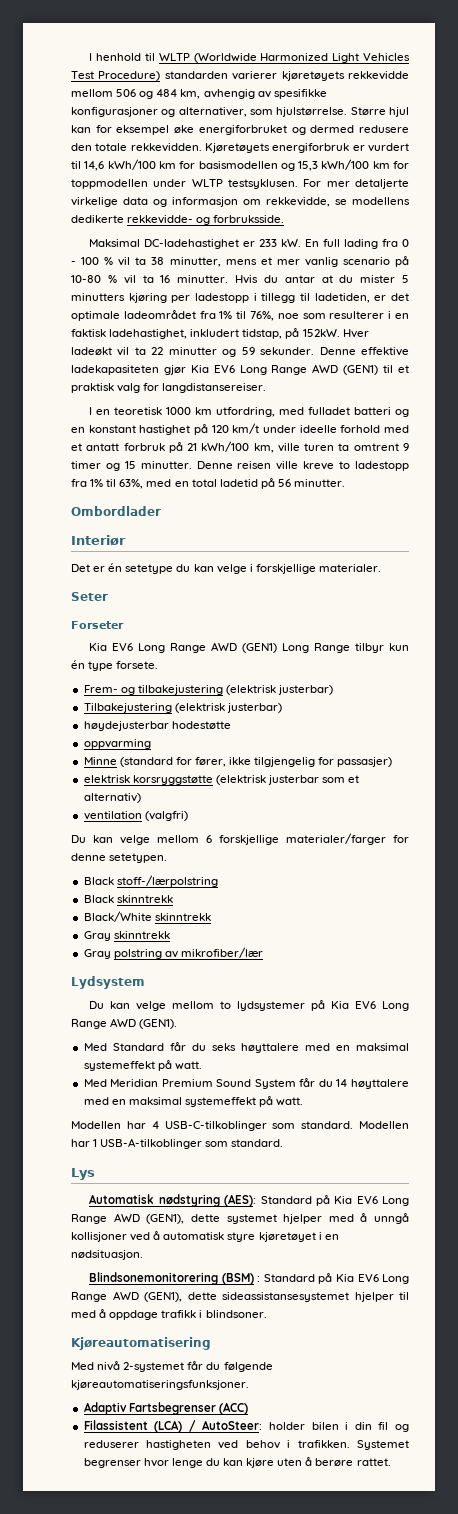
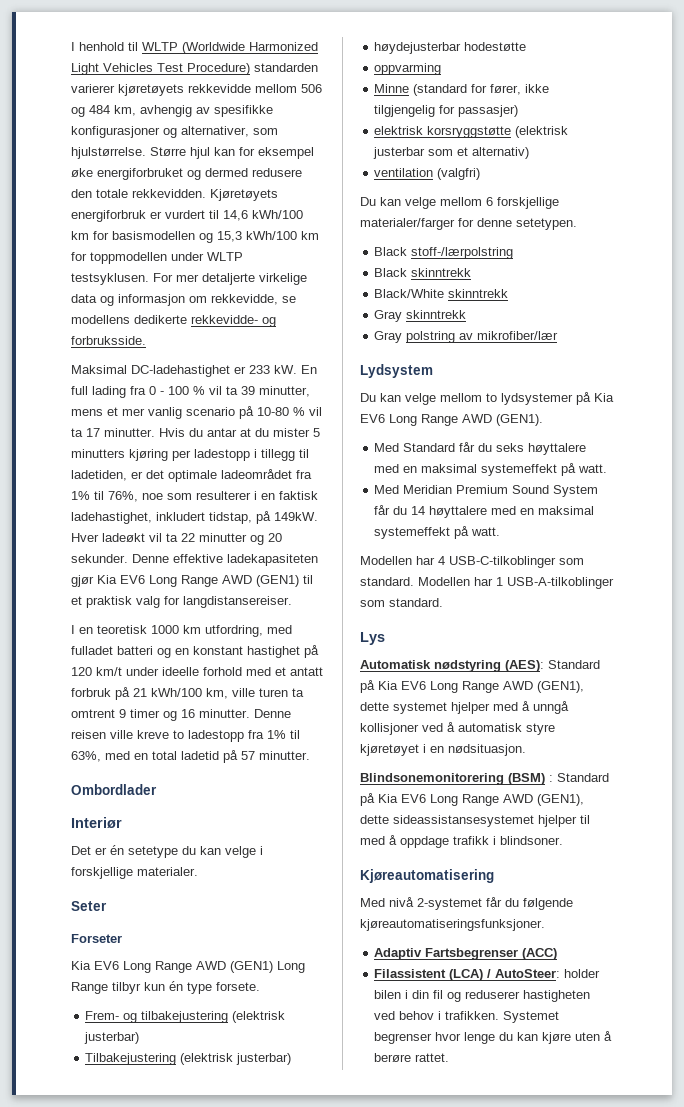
- En full lading fra 0 - 100 % vil ta 38 minutter, mens et mer vanlig scenario på 10-80 % vil ta 16 minutter.
+ En full lading fra 0 - 100 % vil ta 39 minutter, mens et mer vanlig scenario på 10-80 % vil ta 17 minutter.
- Hvis du antar at du mister 5 minutters kjøring per ladestopp i tillegg til ladetiden, er det optimale ladeområdet fra 1% til 76%, noe som resulterer i en faktisk ladehastighet, inkludert tidstap, på 152kW.
+ Hvis du antar at du mister 5 minutters kjøring per ladestopp i tillegg til ladetiden, er det optimale ladeområdet fra 1% til 76%, noe som resulterer i en faktisk ladehastighet, inkludert tidstap, på 149kW.
- Hver ladeøkt vil ta 22 minutter og 59 sekunder.
+ Hver ladeøkt vil ta 22 minutter og 20 sekunder.
- I en teoretisk 1000 km utfordring, med fulladet batteri og en konstant hastighet på 120 km/t under ideelle forhold med et antatt forbruk på 21 kWh/100 km, ville turen ta omtrent 9 timer og 15 minutter.
+ I en teoretisk 1000 km utfordring, med fulladet batteri og en konstant hastighet på 120 km/t under ideelle forhold med et antatt forbruk på 21 kWh/100 km, ville turen ta omtrent 9 timer og 16 minutter.
- Denne reisen ville kreve to ladestopp fra 1% til 63%, med en total ladetid på 56 minutter.
+ Denne reisen ville kreve to ladestopp fra 1% til 63%, med en total ladetid på 57 minutter.

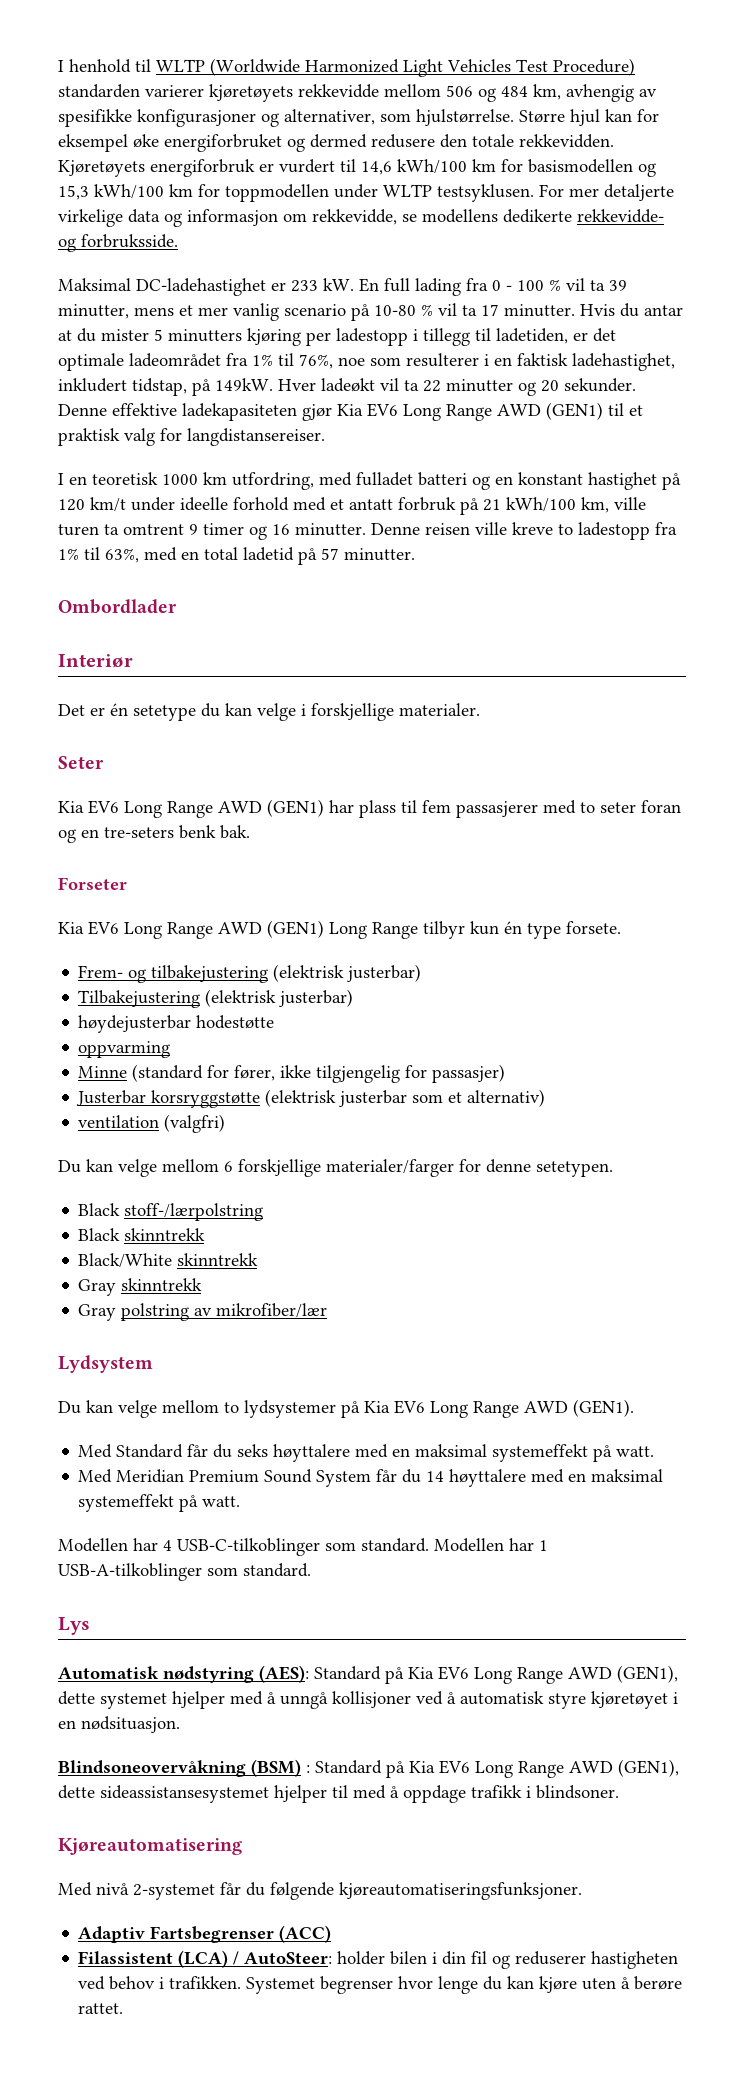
+ Kia EV6 Long Range AWD (GEN1) har plass til fem passasjerer med to seter foran og en tre-seters benk bak.
- elektrisk korsryggstøtte (elektrisk justerbar som et alternativ)
+ Justerbar korsryggstøtte (elektrisk justerbar som et alternativ)
- Blindsonemonitorering (BSM) : Standard på Kia EV6 Long Range AWD (GEN1), dette sideassistansesystemet hjelper til med å oppdage trafikk i blindsoner.
+ Blindsoneovervåkning (BSM) : Standard på Kia EV6 Long Range AWD (GEN1), dette sideassistansesystemet hjelper til med å oppdage trafikk i blindsoner.

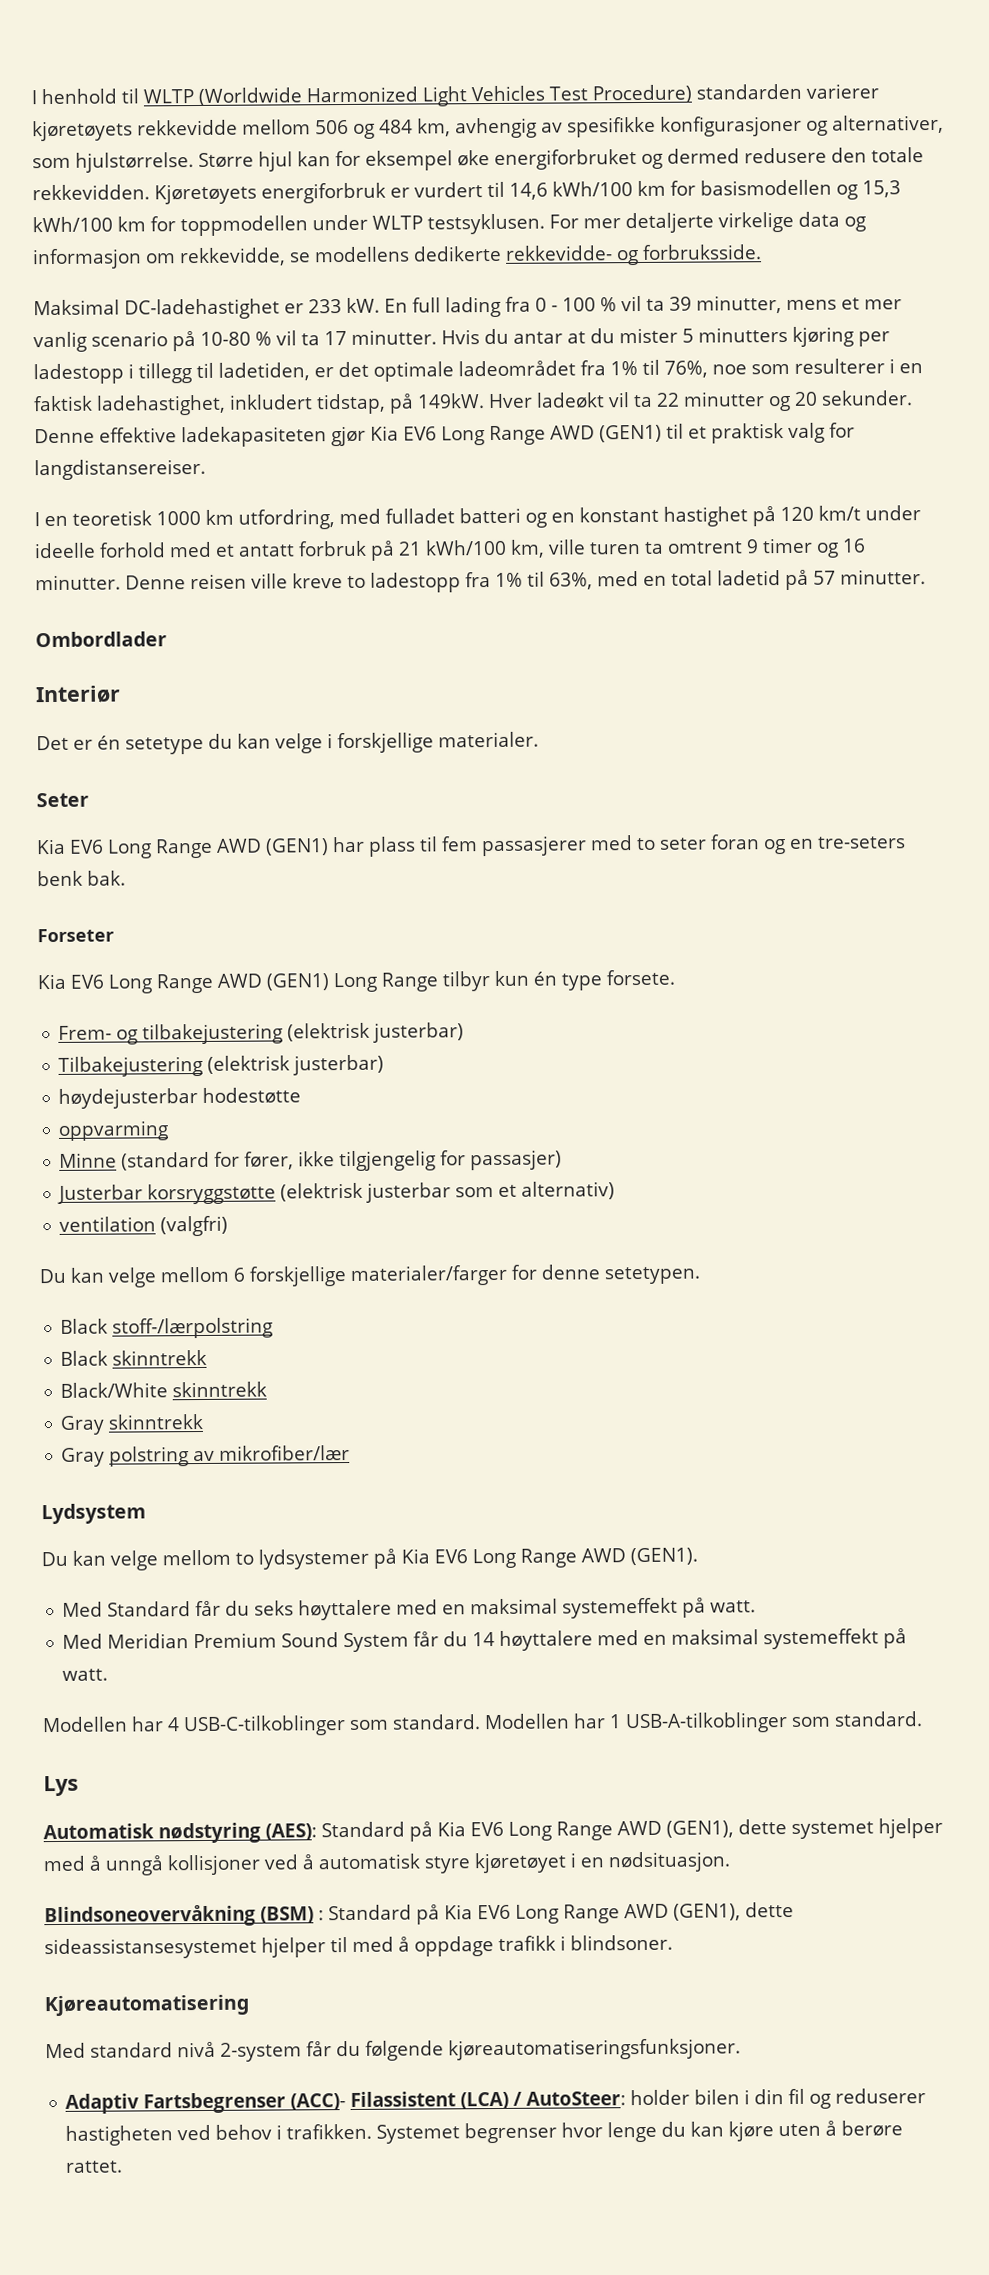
- Med nivå 2-systemet får du følgende kjøreautomatiseringsfunksjoner.
+ Med standard nivå 2-system får du følgende kjøreautomatiseringsfunksjoner.
- Adaptiv Fartsbegrenser (ACC)
- Filassistent (LCA) / AutoSteer: holder bilen i din fil og reduserer hastigheten ved behov i trafikken.
+ Adaptiv Fartsbegrenser (ACC)- Filassistent (LCA) / AutoSteer: holder bilen i din fil og reduserer hastigheten ved behov i trafikken.

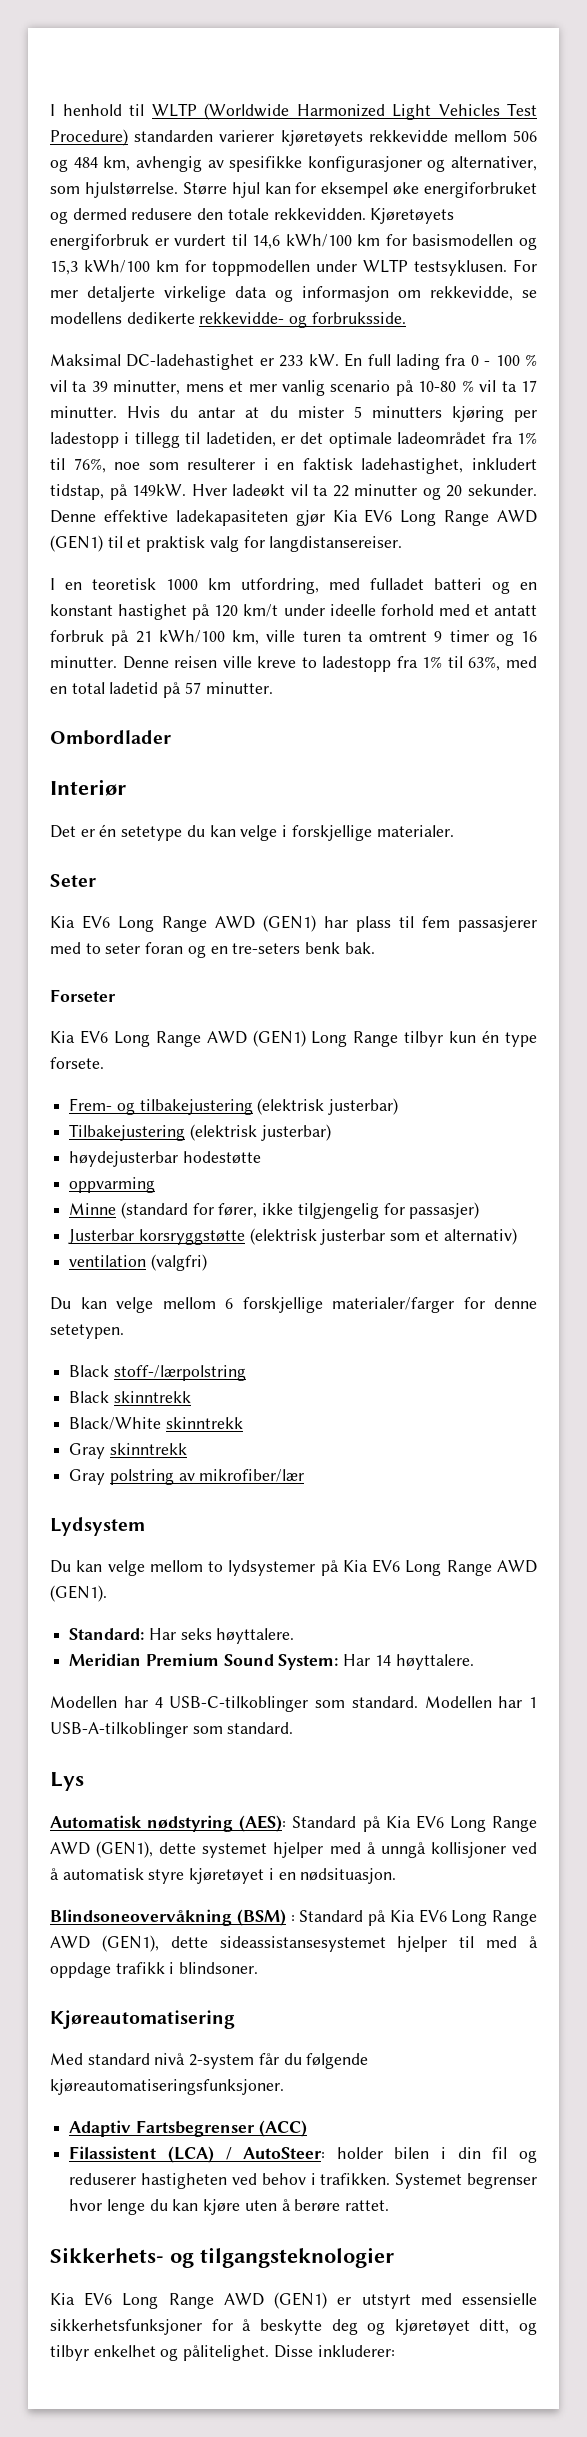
- Med Standard får du seks høyttalere med en maksimal systemeffekt på watt.
- Med Meridian Premium Sound System får du 14 høyttalere med en maksimal systemeffekt på watt.
+ Standard: Har seks høyttalere.
+ Meridian Premium Sound System: Har 14 høyttalere.
- Adaptiv Fartsbegrenser (ACC)- Filassistent (LCA) / AutoSteer: holder bilen i din fil og reduserer hastigheten ved behov i trafikken.
+ Adaptiv Fartsbegrenser (ACC)
+ Filassistent (LCA) / AutoSteer: holder bilen i din fil og reduserer hastigheten ved behov i trafikken.
+ Sikkerhets- og tilgangsteknologier
+ Kia EV6 Long Range AWD (GEN1) er utstyrt med essensielle sikkerhetsfunksjoner for å beskytte deg og kjøretøyet ditt, og tilbyr enkelhet og pålitelighet. Disse inkluderer:

